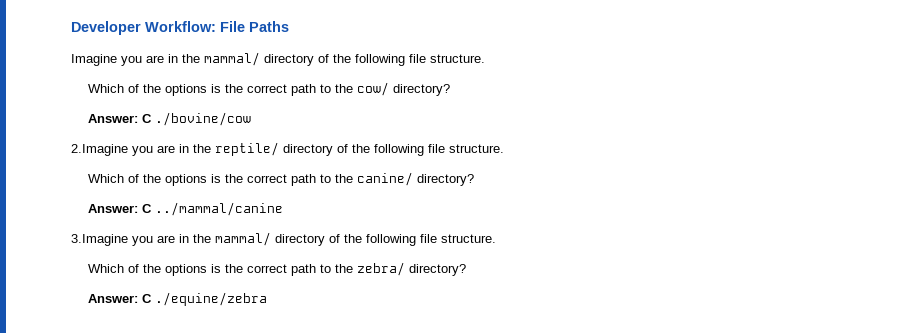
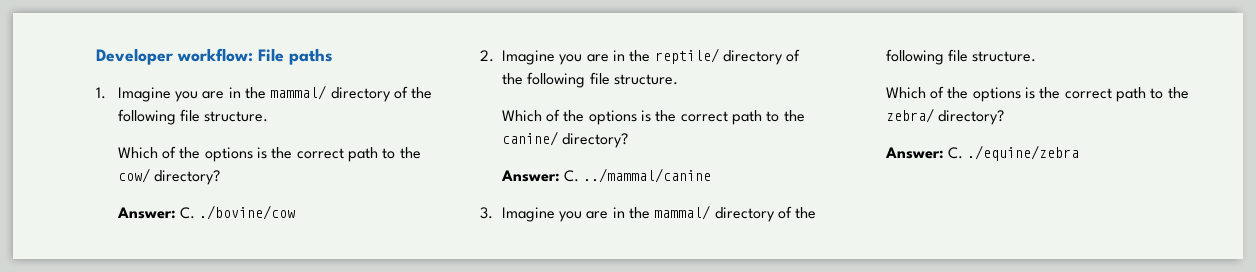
- Developer Workflow: File Paths
- Imagine you are in the mammal/ directory of the following file structure.
+ Developer workflow: File paths
+ 1. Imagine you are in the mammal/ directory of the following file structure.
- Answer: C ./bovine/cow
+ Answer: C. ./bovine/cow
- 2.Imagine you are in the reptile/ directory of the following file structure.
+ 2. Imagine you are in the reptile/ directory of the following file structure.
- Answer: C ../mammal/canine
+ Answer: C. ../mammal/canine
- 3.Imagine you are in the mammal/ directory of the following file structure.
+ 3. Imagine you are in the mammal/ directory of the following file structure.
- Answer: C ./equine/zebra
+ Answer: C. ./equine/zebra

